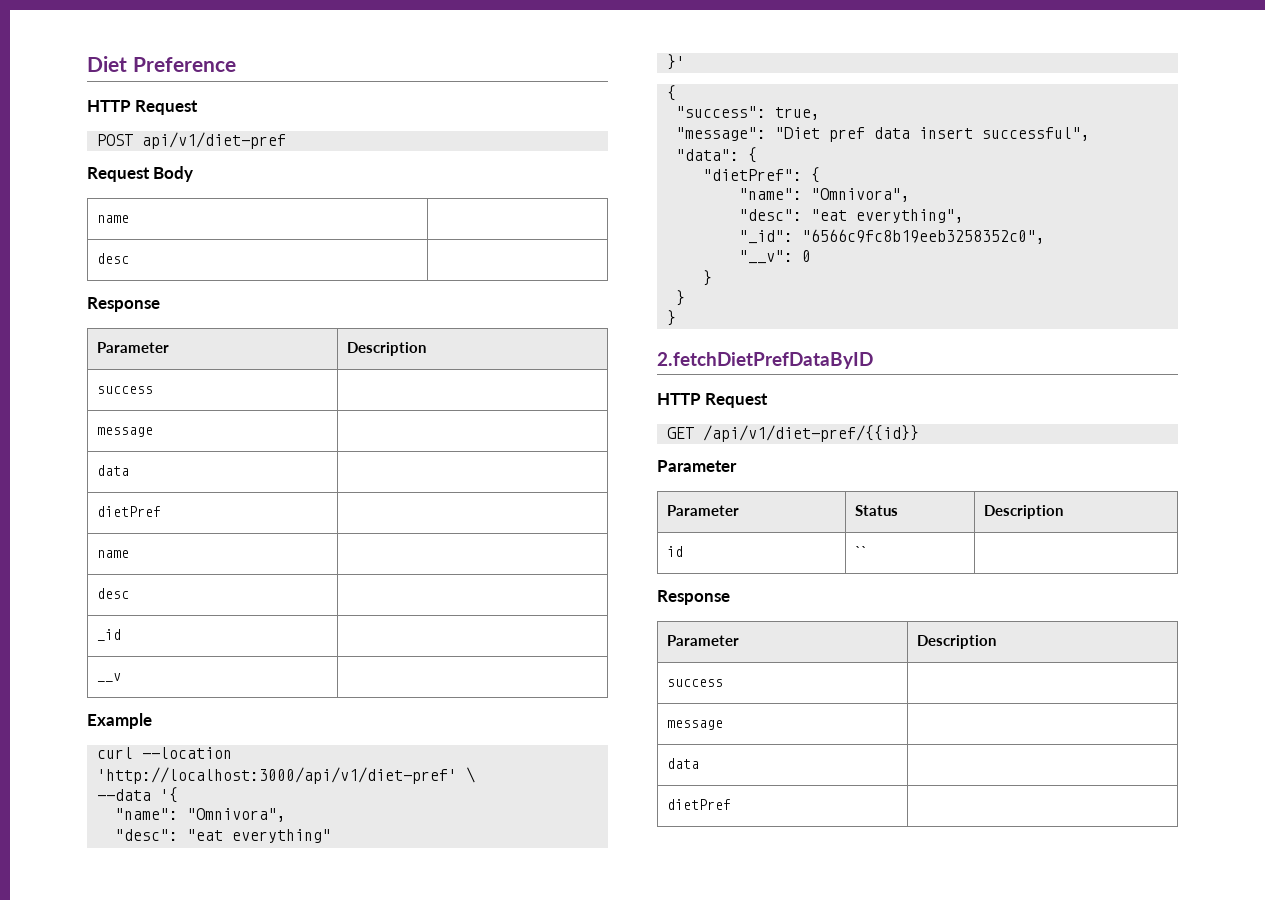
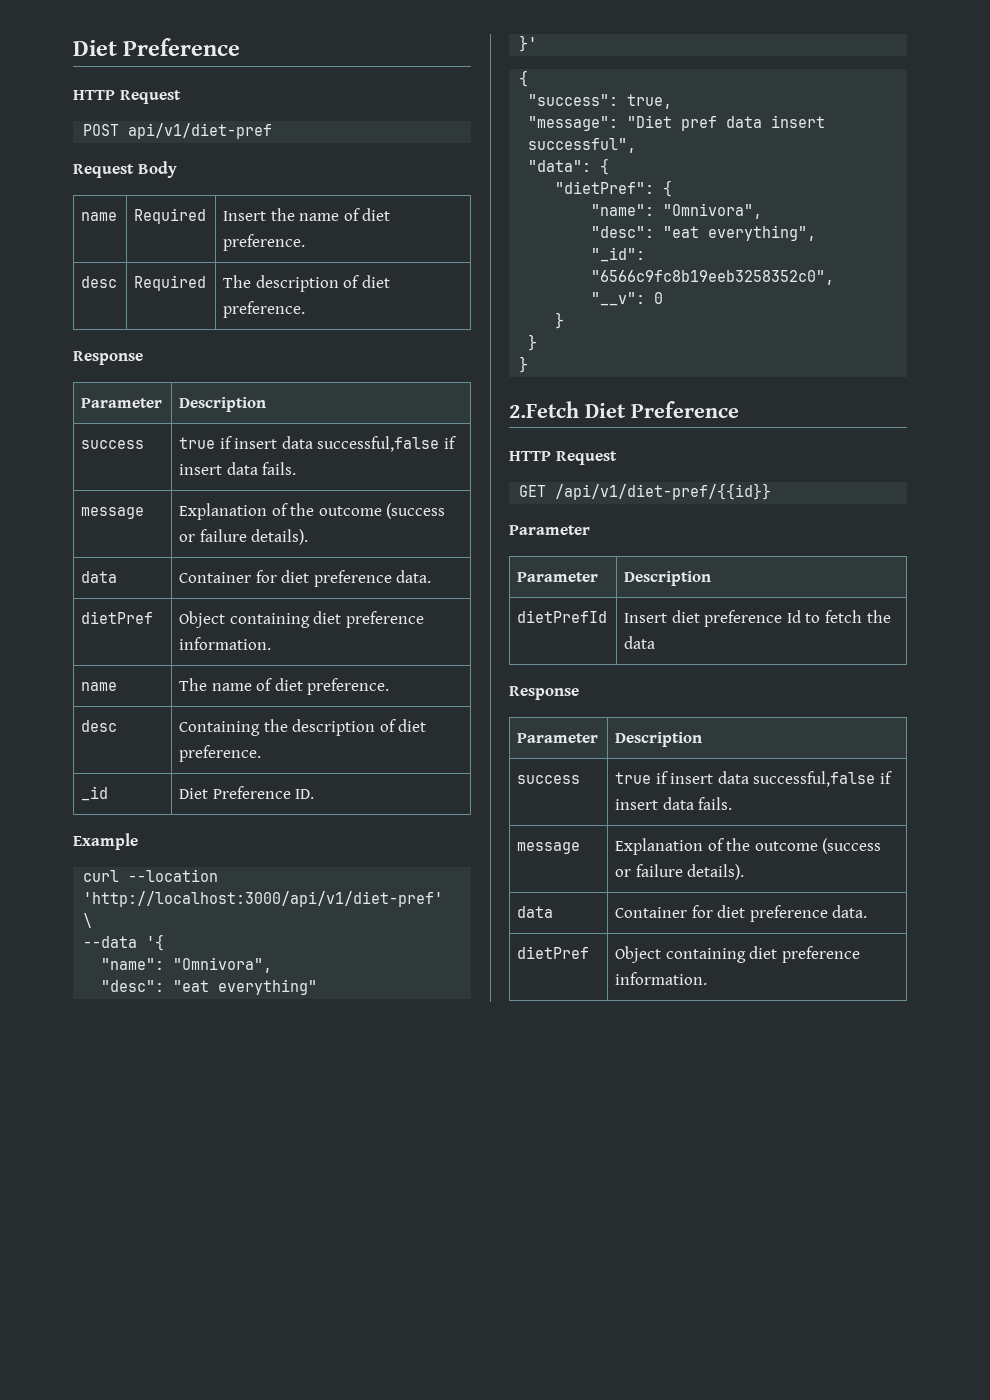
  Request Body
- name |
- desc |
+ name | Required | Insert the name of diet preference.
+ desc | Required | The description of diet preference.
  Response
  Parameter | Description
- success |
- message |
- data |
- dietPref |
- name |
- desc |
- _id |
- __v |
+ success | true if insert data successful,false if insert data fails.
+ message | Explanation of the outcome (success or failure details).
+ data | Container for diet preference data.
+ dietPref | Object containing diet preference information.
+ name | The name of diet preference.
+ desc | Containing the description of diet preference.
+ _id | Diet Preference ID.
- 2.fetchDietPrefDataByID
+ 2.Fetch Diet Preference
  GET /api/v1/diet-pref/{{id}}
  Parameter
- Parameter | Status | Description
- id | `` |
+ Parameter | Description
+ dietPrefId | Insert diet preference Id to fetch the data
  Response
  Parameter | Description
- success |
- message |
- data |
- dietPref |
+ success | true if insert data successful,false if insert data fails.
+ message | Explanation of the outcome (success or failure details).
+ data | Container for diet preference data.
+ dietPref | Object containing diet preference information.

